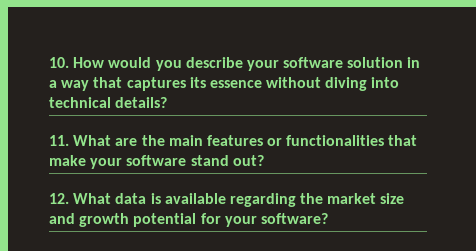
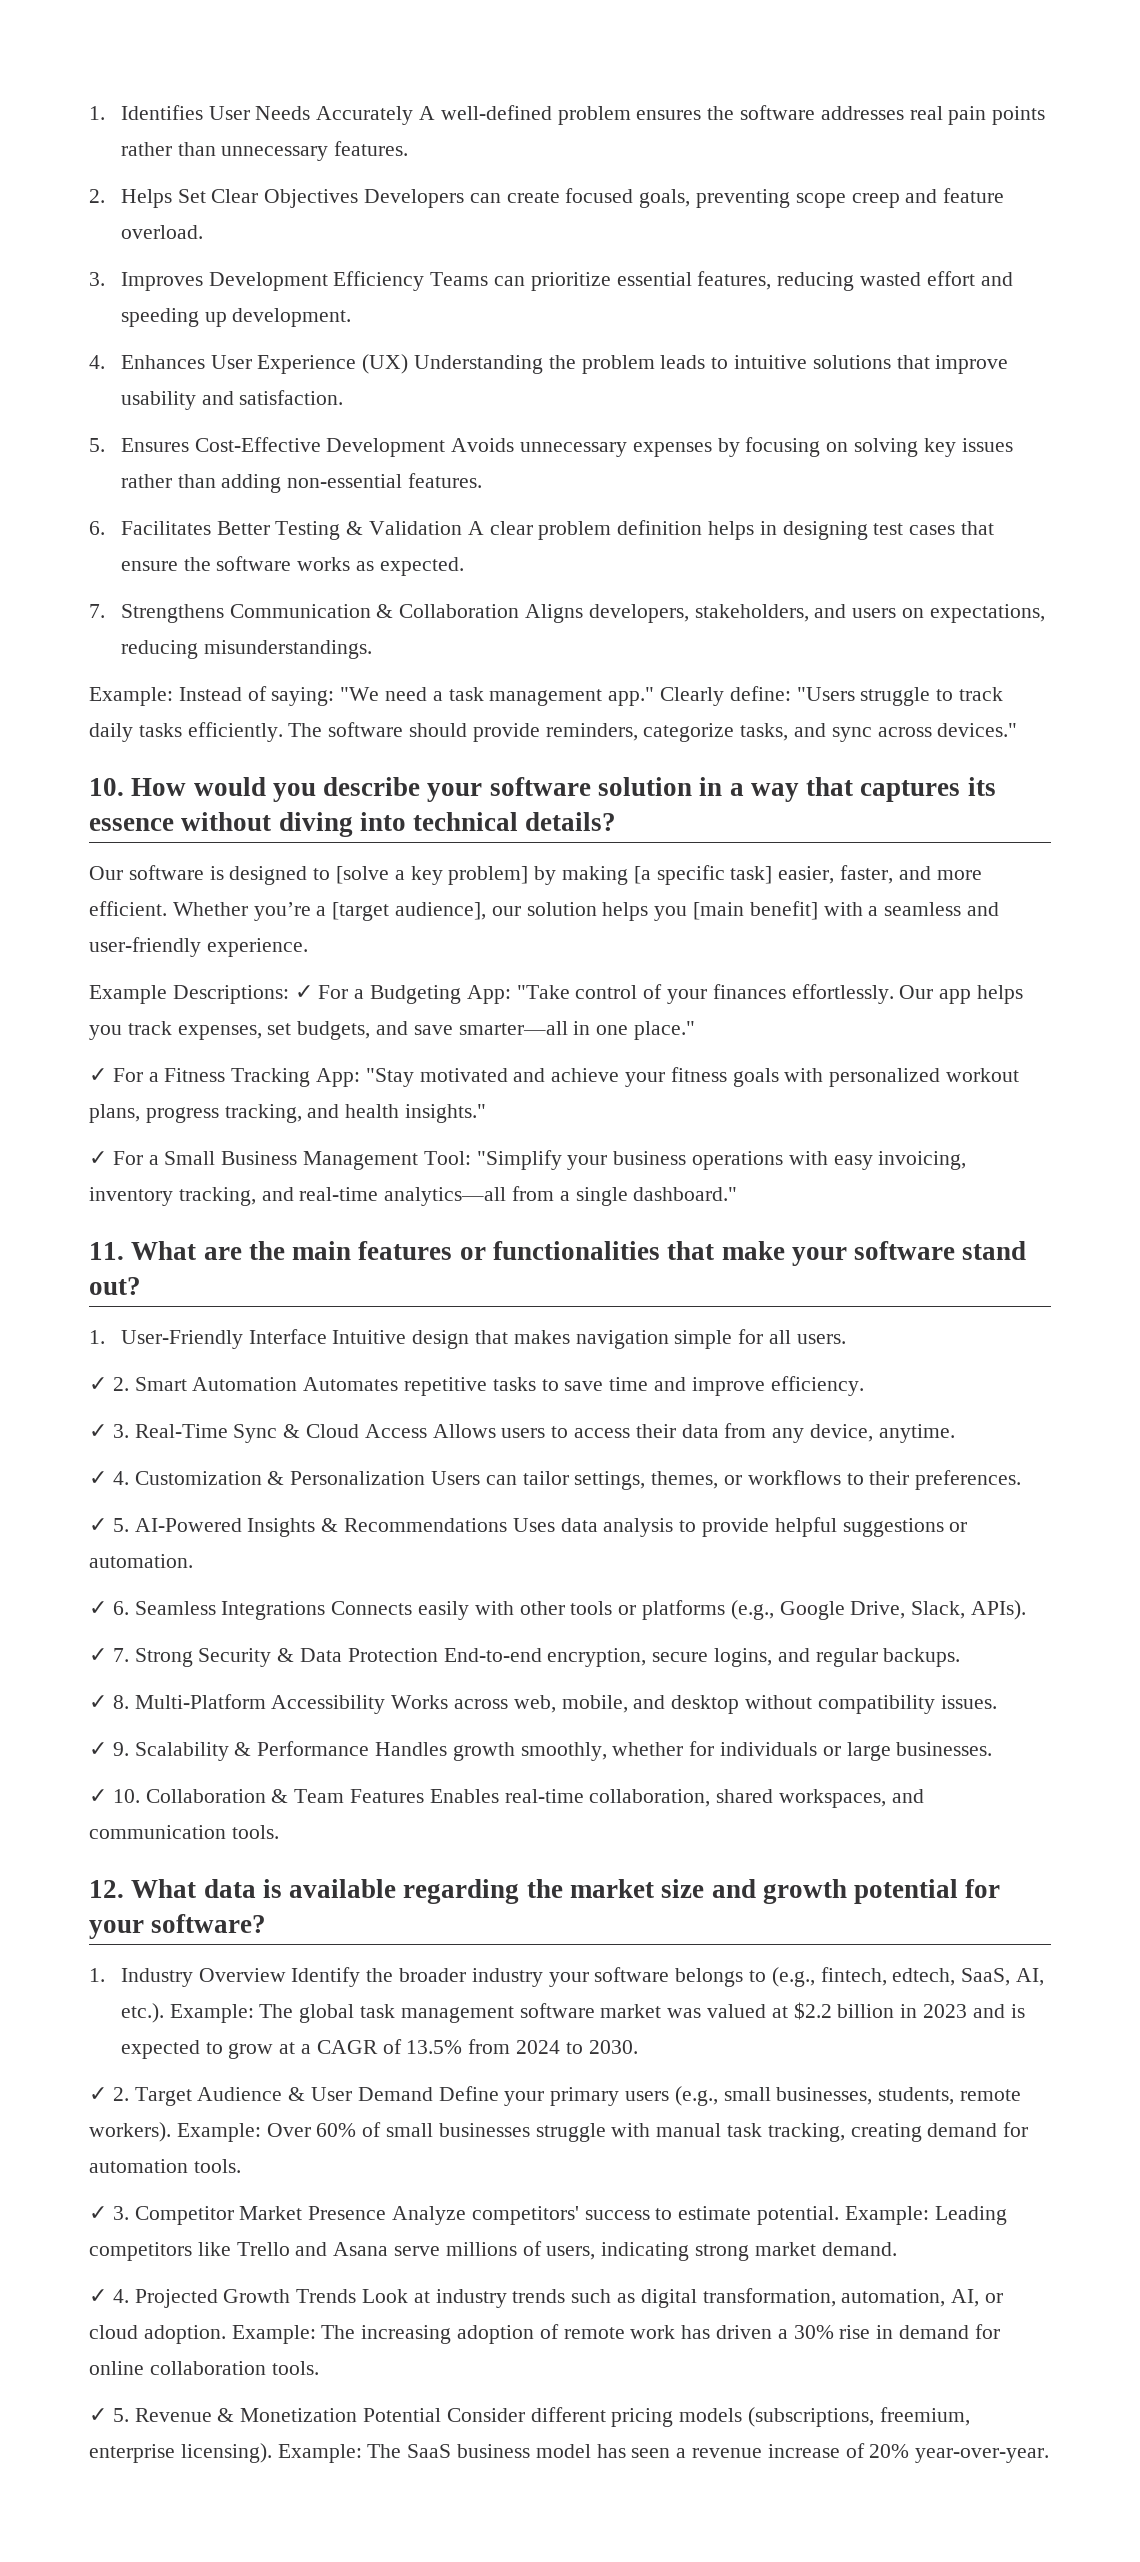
+ 1. Identifies User Needs Accurately A well-defined problem ensures the software addresses real pain points rather than unnecessary features.
+ 2. Helps Set Clear Objectives Developers can create focused goals, preventing scope creep and feature overload.
+ 3. Improves Development Efficiency Teams can prioritize essential features, reducing wasted effort and speeding up development.
+ 4. Enhances User Experience (UX) Understanding the problem leads to intuitive solutions that improve usability and satisfaction.
+ 5. Ensures Cost-Effective Development Avoids unnecessary expenses by focusing on solving key issues rather than adding non-essential features.
+ 6. Facilitates Better Testing & Validation A clear problem definition helps in designing test cases that ensure the software works as expected.
+ 7. Strengthens Communication & Collaboration Aligns developers, stakeholders, and users on expectations, reducing misunderstandings.
+ Example: Instead of saying: "We need a task management app." Clearly define: "Users struggle to track daily tasks efficiently. The software should provide reminders, categorize tasks, and sync across devices."
+ Our software is designed to [solve a key problem] by making [a specific task] easier, faster, and more efficient. Whether you’re a [target audience], our solution helps you [main benefit] with a seamless and user-friendly experience.
+ Example Descriptions: ✓ For a Budgeting App: "Take control of your finances effortlessly. Our app helps you track expenses, set budgets, and save smarter—all in one place."
+ ✓ For a Fitness Tracking App: "Stay motivated and achieve your fitness goals with personalized workout plans, progress tracking, and health insights."
+ ✓ For a Small Business Management Tool: "Simplify your business operations with easy invoicing, inventory tracking, and real-time analytics—all from a single dashboard."
+ 1. User-Friendly Interface Intuitive design that makes navigation simple for all users.
+ ✓ 2. Smart Automation Automates repetitive tasks to save time and improve efficiency.
+ ✓ 3. Real-Time Sync & Cloud Access Allows users to access their data from any device, anytime.
+ ✓ 4. Customization & Personalization Users can tailor settings, themes, or workflows to their preferences.
+ ✓ 5. AI-Powered Insights & Recommendations Uses data analysis to provide helpful suggestions or automation.
+ ✓ 6. Seamless Integrations Connects easily with other tools or platforms (e.g., Google Drive, Slack, APIs).
+ ✓ 7. Strong Security & Data Protection End-to-end encryption, secure logins, and regular backups.
+ ✓ 8. Multi-Platform Accessibility Works across web, mobile, and desktop without compatibility issues.
+ ✓ 9. Scalability & Performance Handles growth smoothly, whether for individuals or large businesses.
+ ✓ 10. Collaboration & Team Features Enables real-time collaboration, shared workspaces, and communication tools.
+ 1. Industry Overview Identify the broader industry your software belongs to (e.g., fintech, edtech, SaaS, AI, etc.). Example: The global task management software market was valued at $2.2 billion in 2023 and is expected to grow at a CAGR of 13.5% from 2024 to 2030.
+ ✓ 2. Target Audience & User Demand Define your primary users (e.g., small businesses, students, remote workers). Example: Over 60% of small businesses struggle with manual task tracking, creating demand for automation tools.
+ ✓ 3. Competitor Market Presence Analyze competitors' success to estimate potential. Example: Leading competitors like Trello and Asana serve millions of users, indicating strong market demand.
+ ✓ 4. Projected Growth Trends Look at industry trends such as digital transformation, automation, AI, or cloud adoption. Example: The increasing adoption of remote work has driven a 30% rise in demand for online collaboration tools.
+ ✓ 5. Revenue & Monetization Potential Consider different pricing models (subscriptions, freemium, enterprise licensing). Example: The SaaS business model has seen a revenue increase of 20% year-over-year.

